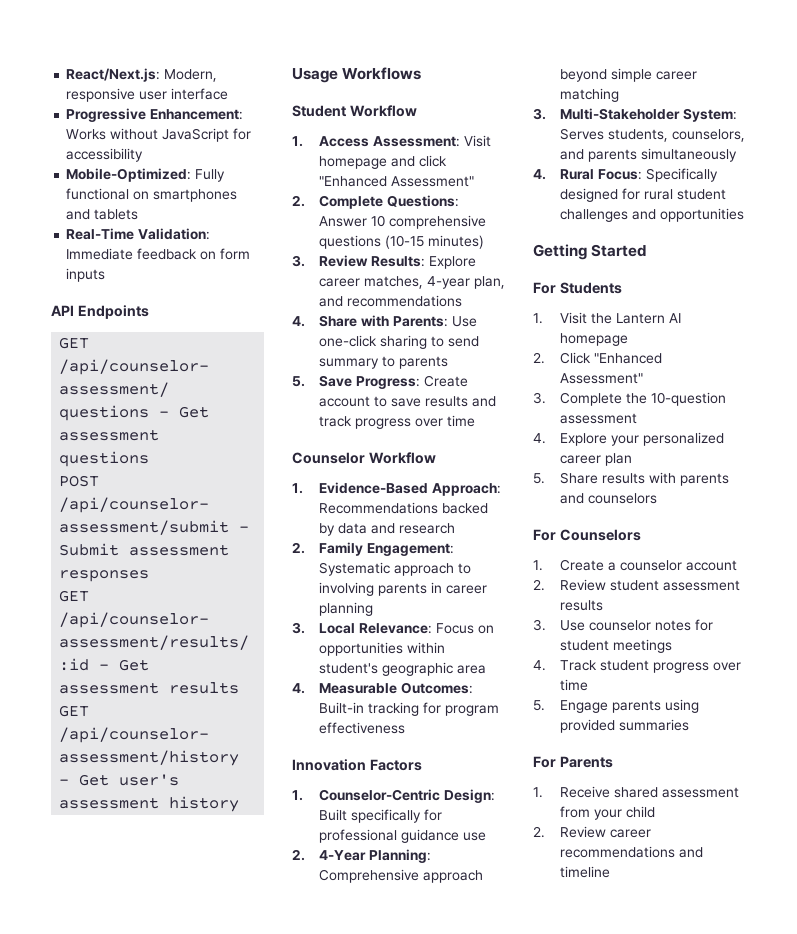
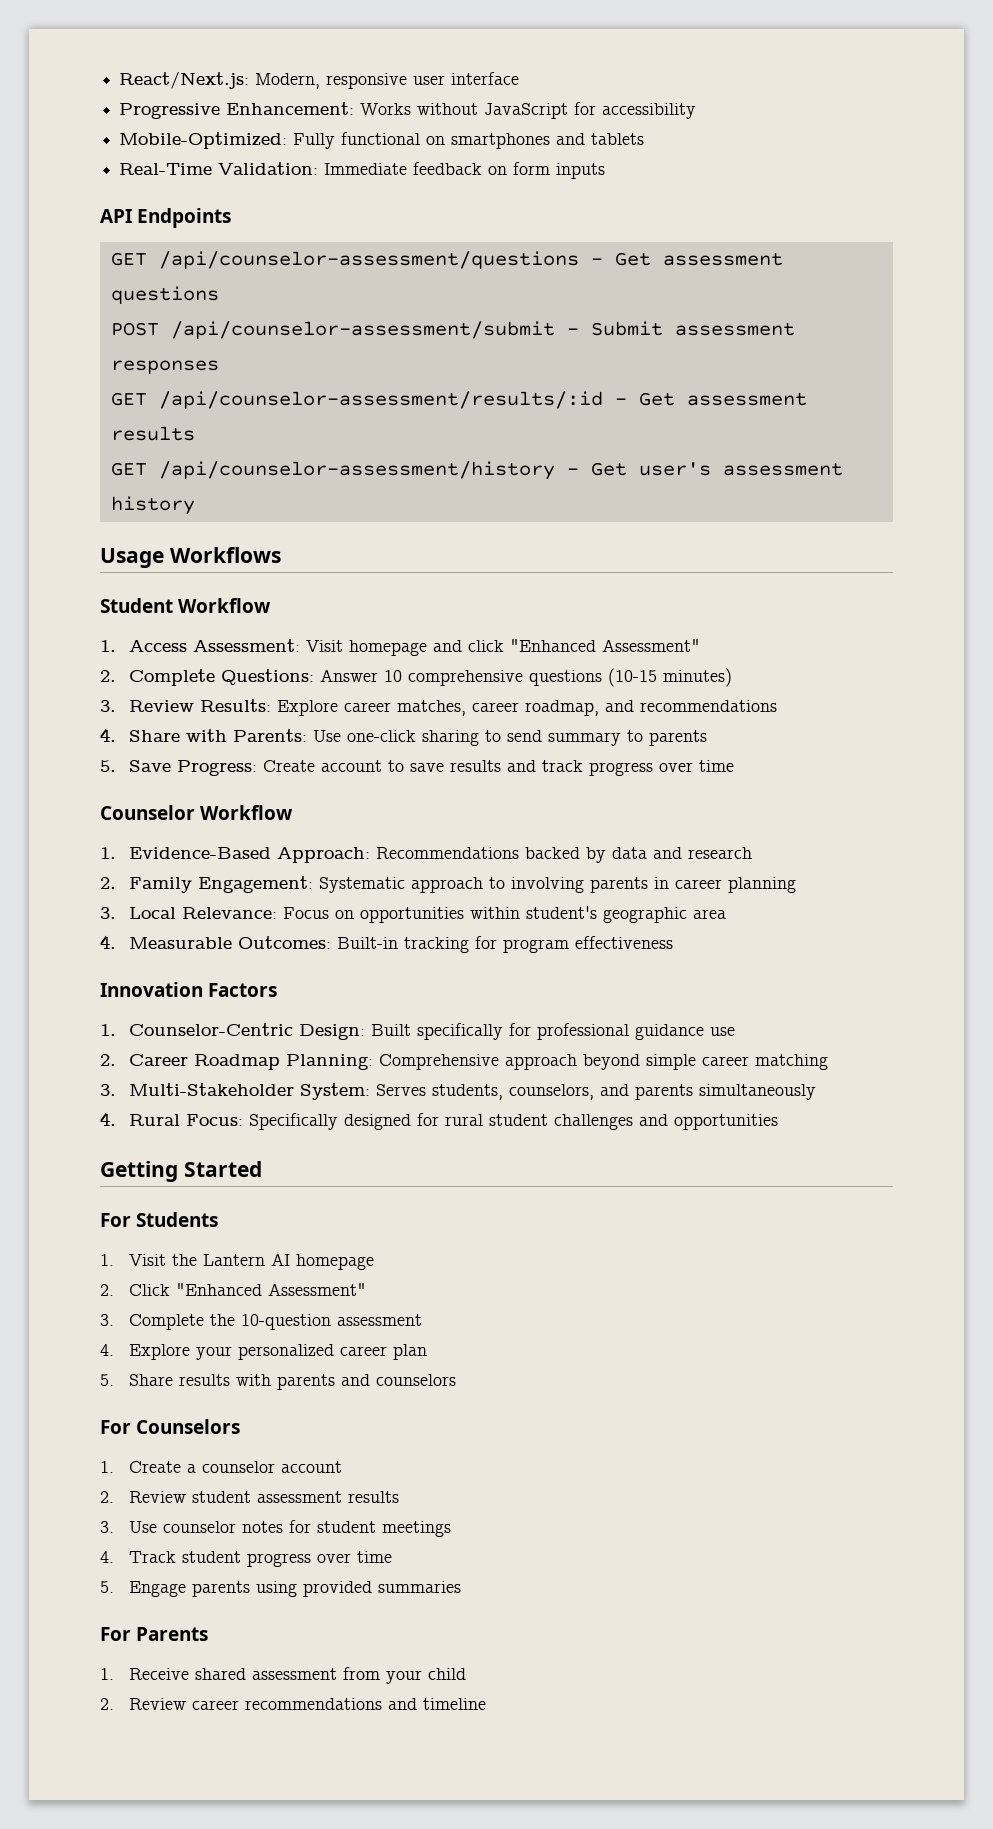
- 3. Review Results: Explore career matches, 4-year plan, and recommendations
+ 3. Review Results: Explore career matches, career roadmap, and recommendations
- 2. 4-Year Planning: Comprehensive approach beyond simple career matching
+ 2. Career Roadmap Planning: Comprehensive approach beyond simple career matching

